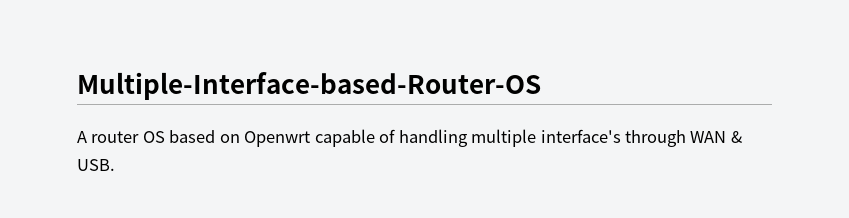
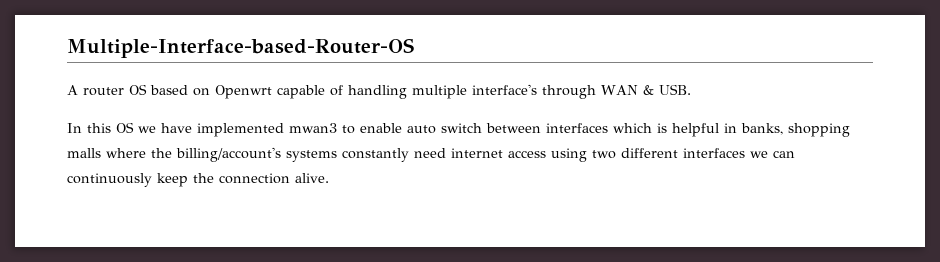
+ In this OS we have implemented mwan3 to enable auto switch between interfaces which is helpful in banks, shopping malls where the billing/account's systems constantly need internet access using two different interfaces we can continuously keep the connection alive.

